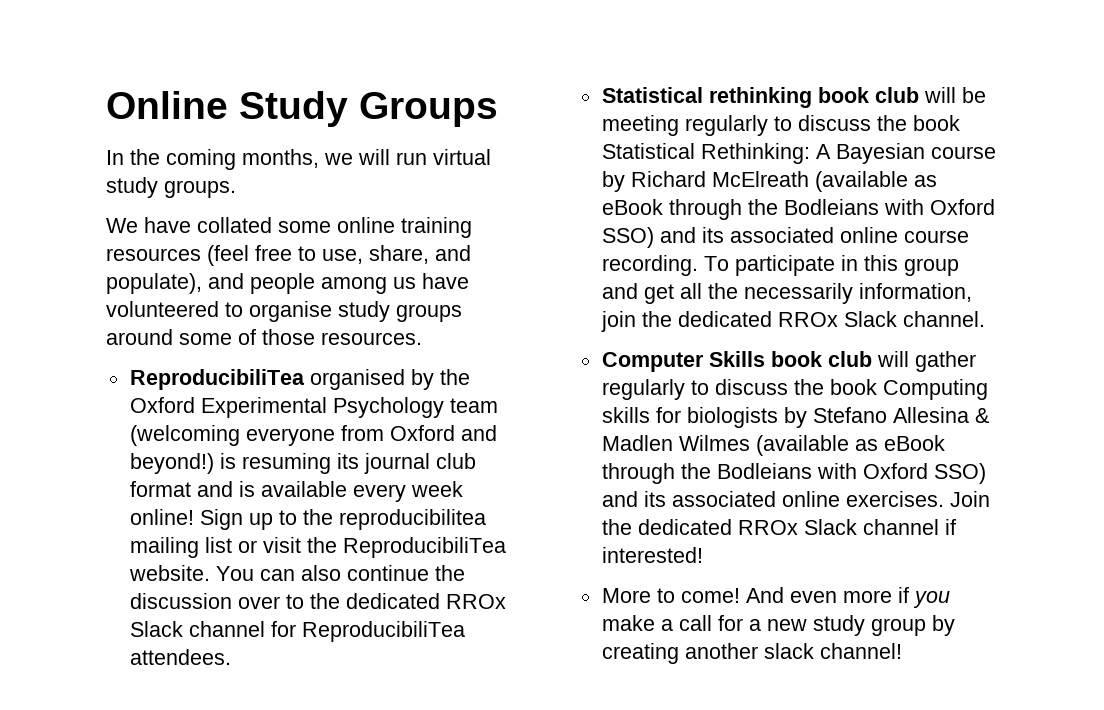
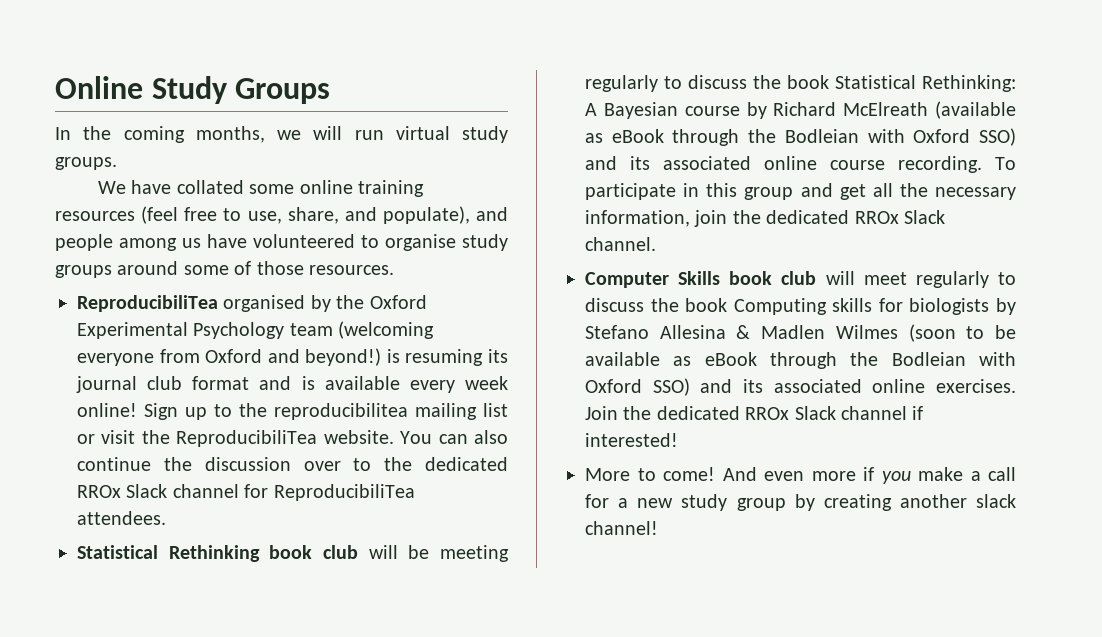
- Statistical rethinking book club will be meeting regularly to discuss the book Statistical Rethinking: A Bayesian course by Richard McElreath (available as eBook through the Bodleians with Oxford SSO) and its associated online course recording.
+ Statistical Rethinking book club will be meeting regularly to discuss the book Statistical Rethinking: A Bayesian course by Richard McElreath (available as eBook through the Bodleian with Oxford SSO) and its associated online course recording.
- To participate in this group and get all the necessarily information, join the dedicated RROx Slack channel.
+ To participate in this group and get all the necessary information, join the dedicated RROx Slack channel.
- Computer Skills book club will gather regularly to discuss the book Computing skills for biologists by Stefano Allesina & Madlen Wilmes (available as eBook through the Bodleians with Oxford SSO) and its associated online exercises.
+ Computer Skills book club will meet regularly to discuss the book Computing skills for biologists by Stefano Allesina & Madlen Wilmes (soon to be available as eBook through the Bodleian with Oxford SSO) and its associated online exercises.

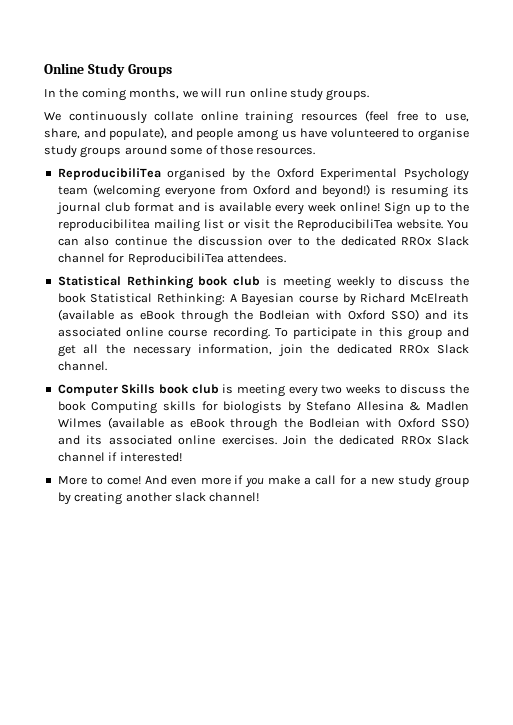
- In the coming months, we will run virtual study groups.
+ In the coming months, we will run online study groups.
- We have collated some online training resources (feel free to use, share, and populate), and people among us have volunteered to organise study groups around some of those resources.
+ We continuously collate online training resources (feel free to use, share, and populate), and people among us have volunteered to organise study groups around some of those resources.
- Statistical Rethinking book club will be meeting regularly to discuss the book Statistical Rethinking: A Bayesian course by Richard McElreath (available as eBook through the Bodleian with Oxford SSO) and its associated online course recording.
+ Statistical Rethinking book club is meeting weekly to discuss the book Statistical Rethinking: A Bayesian course by Richard McElreath (available as eBook through the Bodleian with Oxford SSO) and its associated online course recording.
- Computer Skills book club will meet regularly to discuss the book Computing skills for biologists by Stefano Allesina & Madlen Wilmes (soon to be available as eBook through the Bodleian with Oxford SSO) and its associated online exercises.
+ Computer Skills book club is meeting every two weeks to discuss the book Computing skills for biologists by Stefano Allesina & Madlen Wilmes (available as eBook through the Bodleian with Oxford SSO) and its associated online exercises.

